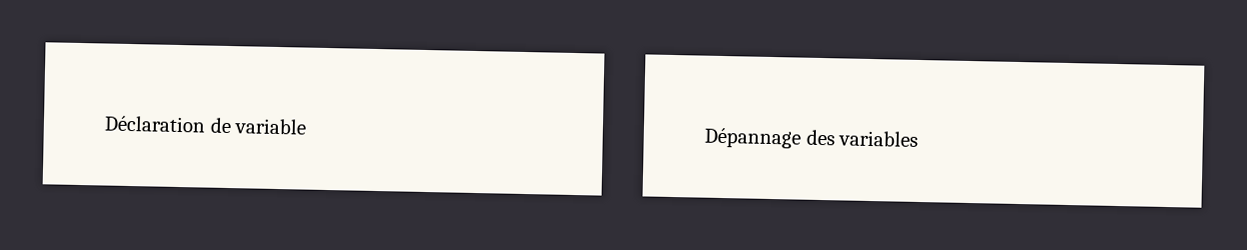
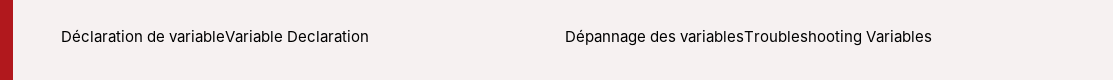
- Déclaration de variable
+ Déclaration de variableVariable Declaration
- Dépannage des variables
+ Dépannage des variablesTroubleshooting Variables

